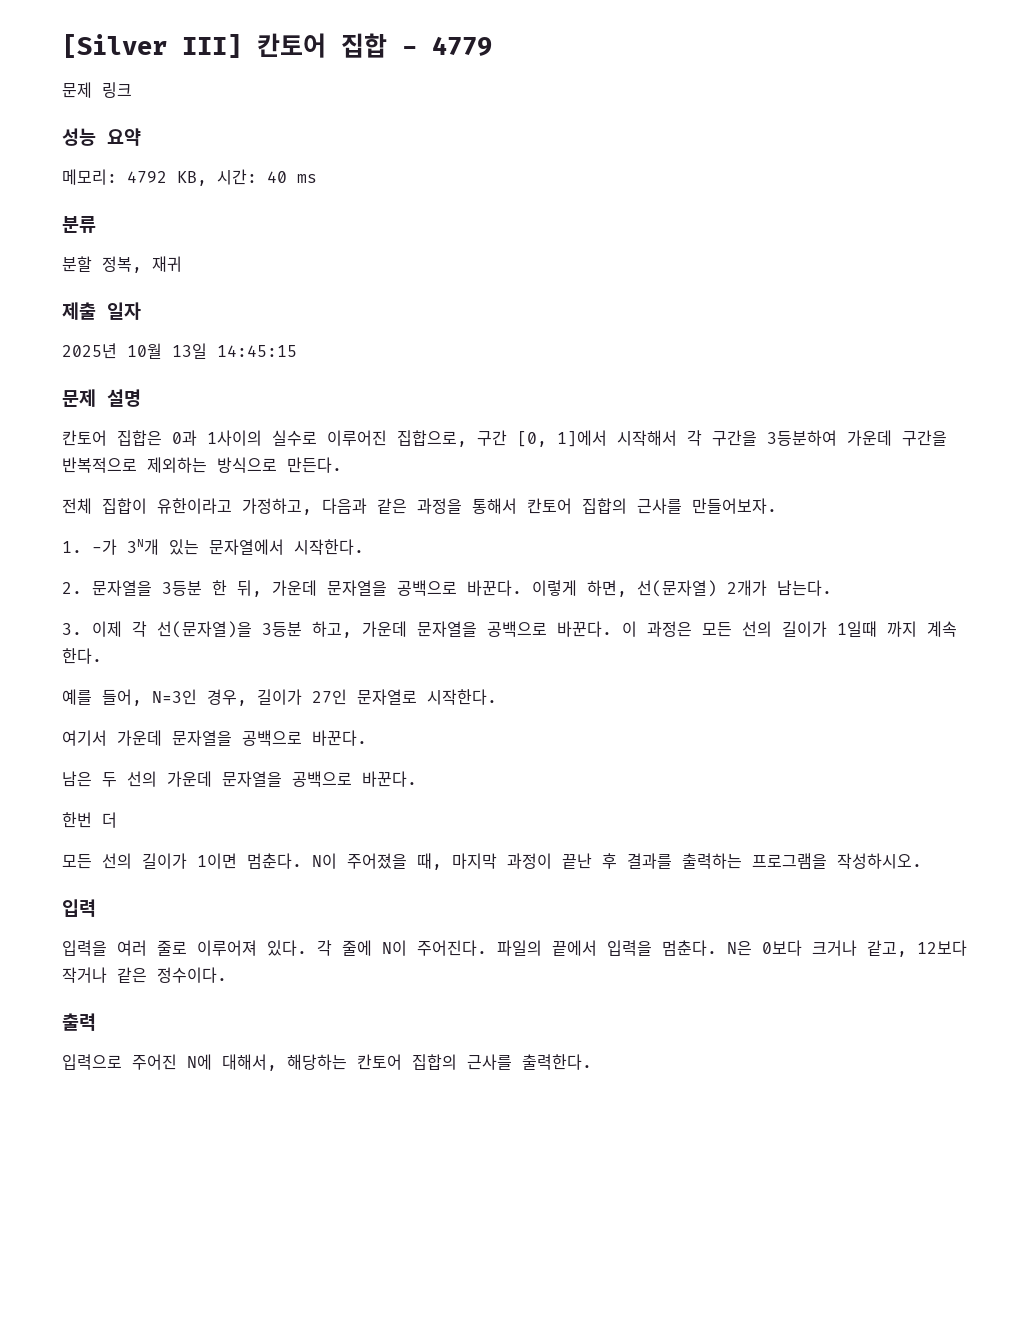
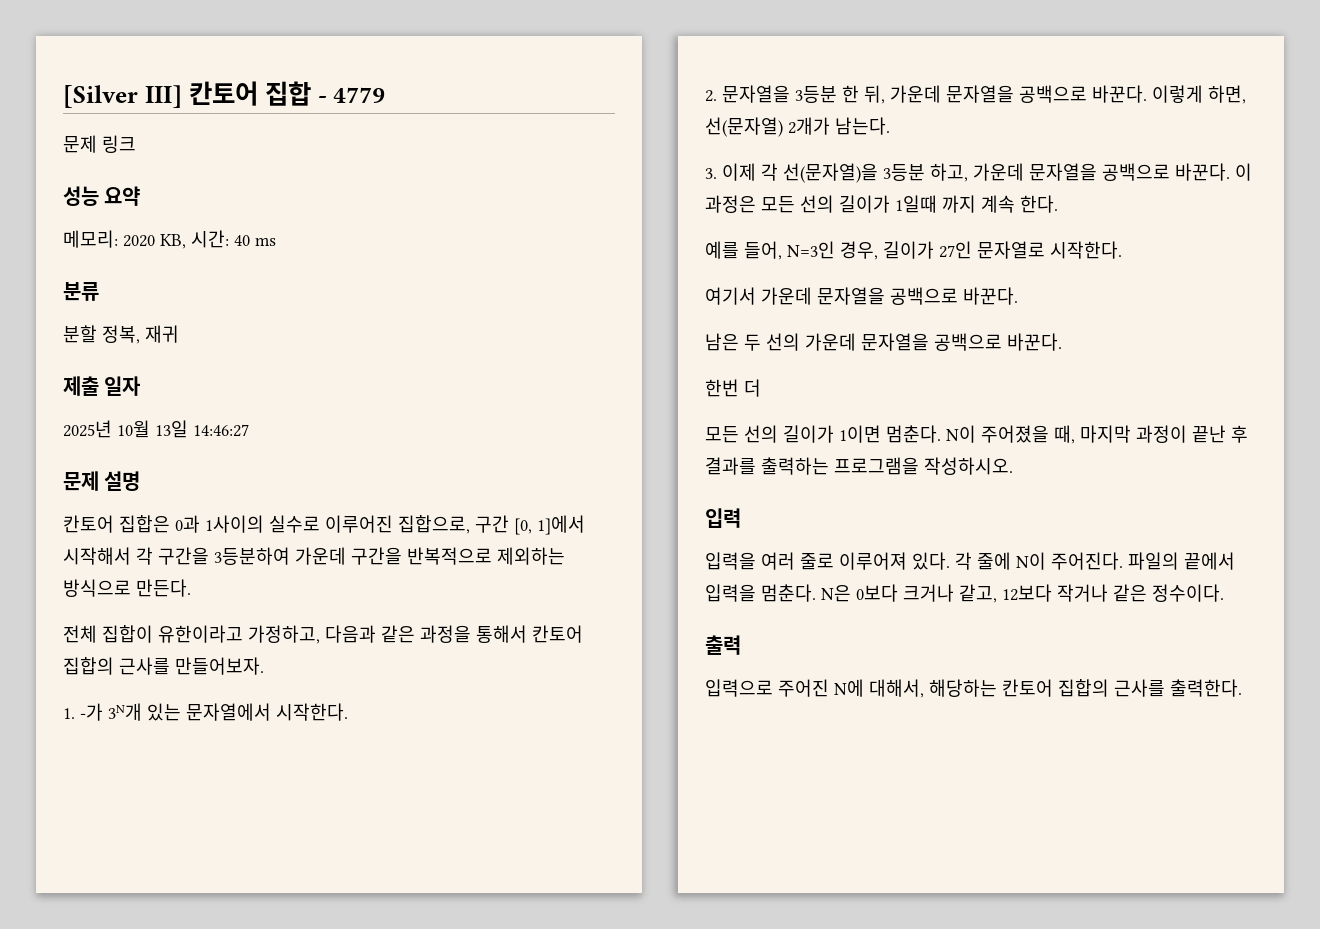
- 메모리: 4792 KB, 시간: 40 ms
+ 메모리: 2020 KB, 시간: 40 ms
- 2025년 10월 13일 14:45:15
+ 2025년 10월 13일 14:46:27

